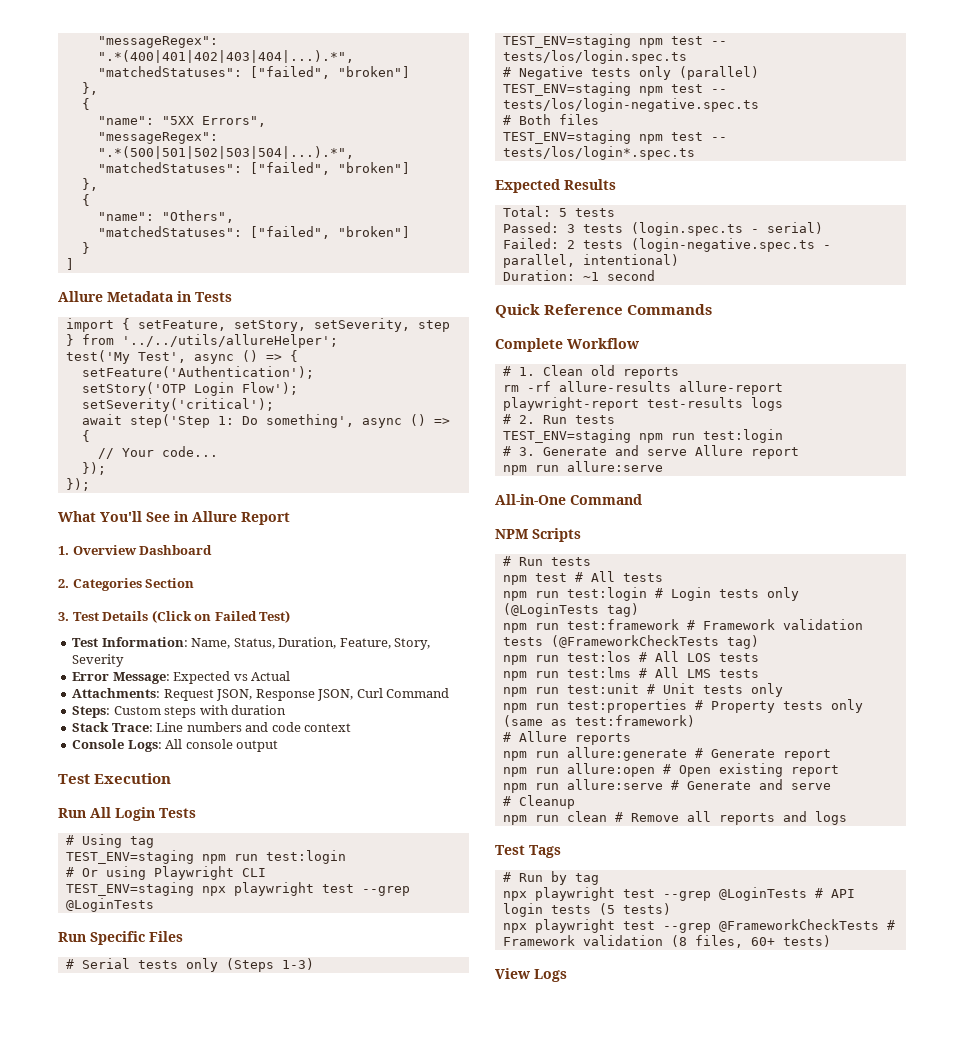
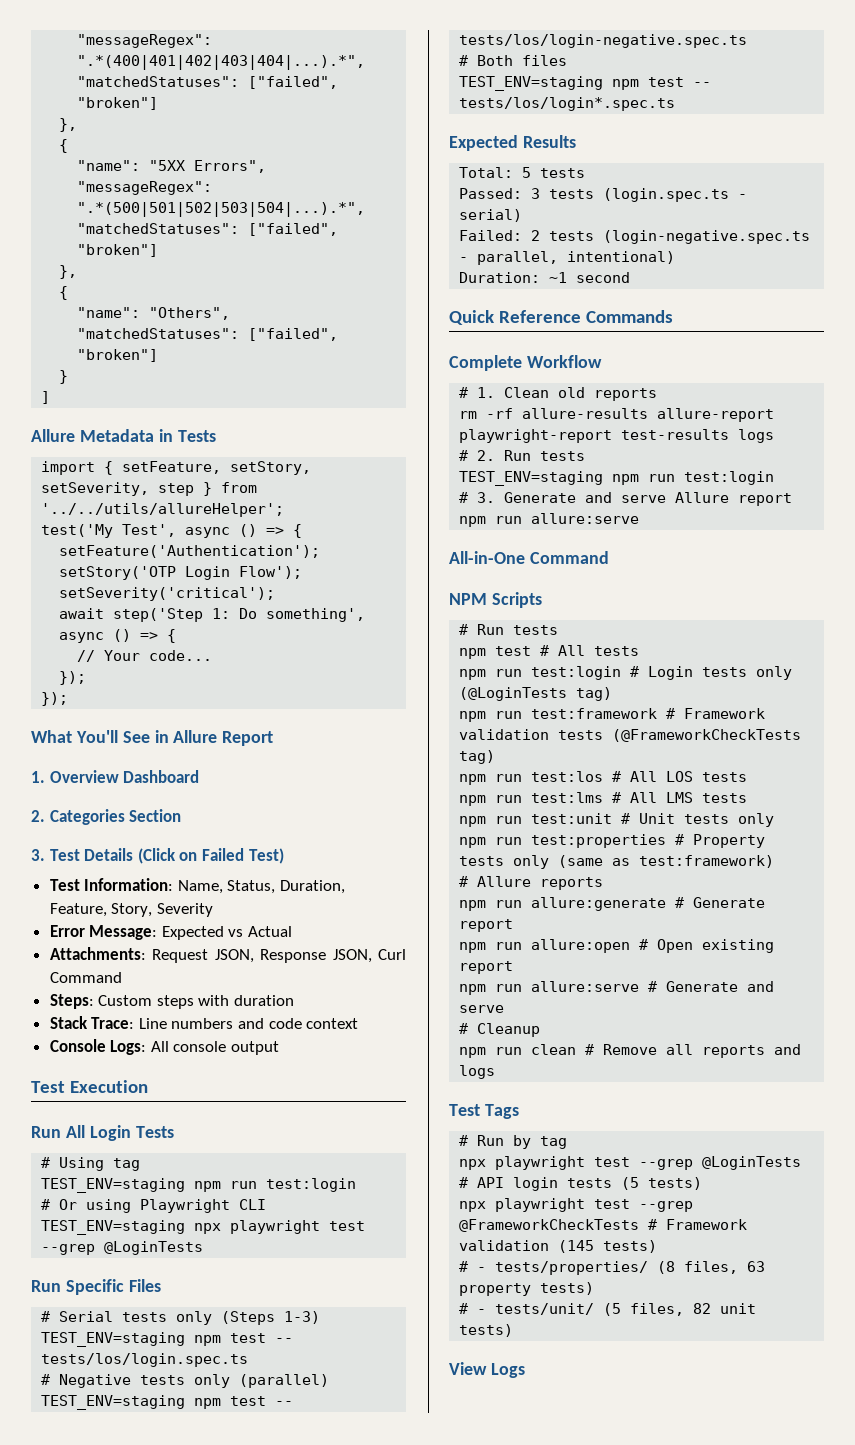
- npx playwright test --grep @FrameworkCheckTests # Framework validation (8 files, 60+ tests)
+ npx playwright test --grep @FrameworkCheckTests # Framework validation (145 tests)
+ # - tests/properties/ (8 files, 63 property tests)
+ # - tests/unit/ (5 files, 82 unit tests)

